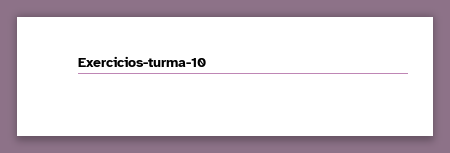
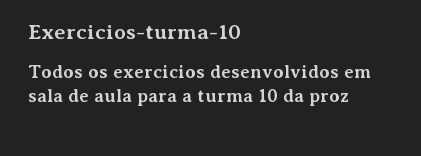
+ Todos os exercicios desenvolvidos em sala de aula para a turma 10 da proz

